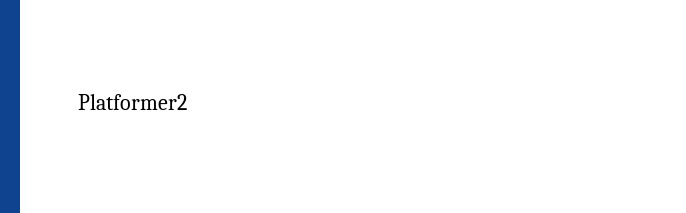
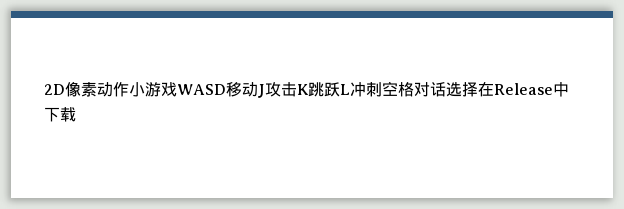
- Platformer2
+ 2D像素动作小游戏WASD移动J攻击K跳跃L冲刺空格对话选择在Release中下载

